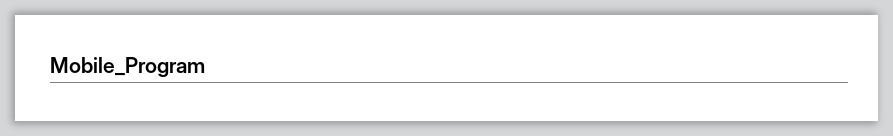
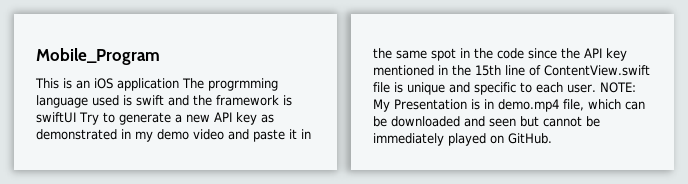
+ This is an iOS application The progrmming language used is swift and the framework is swiftUI Try to generate a new API key as demonstrated in my demo video and paste it in the same spot in the code since the API key mentioned in the 15th line of ContentView.swift file is unique and specific to each user. NOTE: My Presentation is in demo.mp4 file, which can be downloaded and seen but cannot be immediately played on GitHub.

